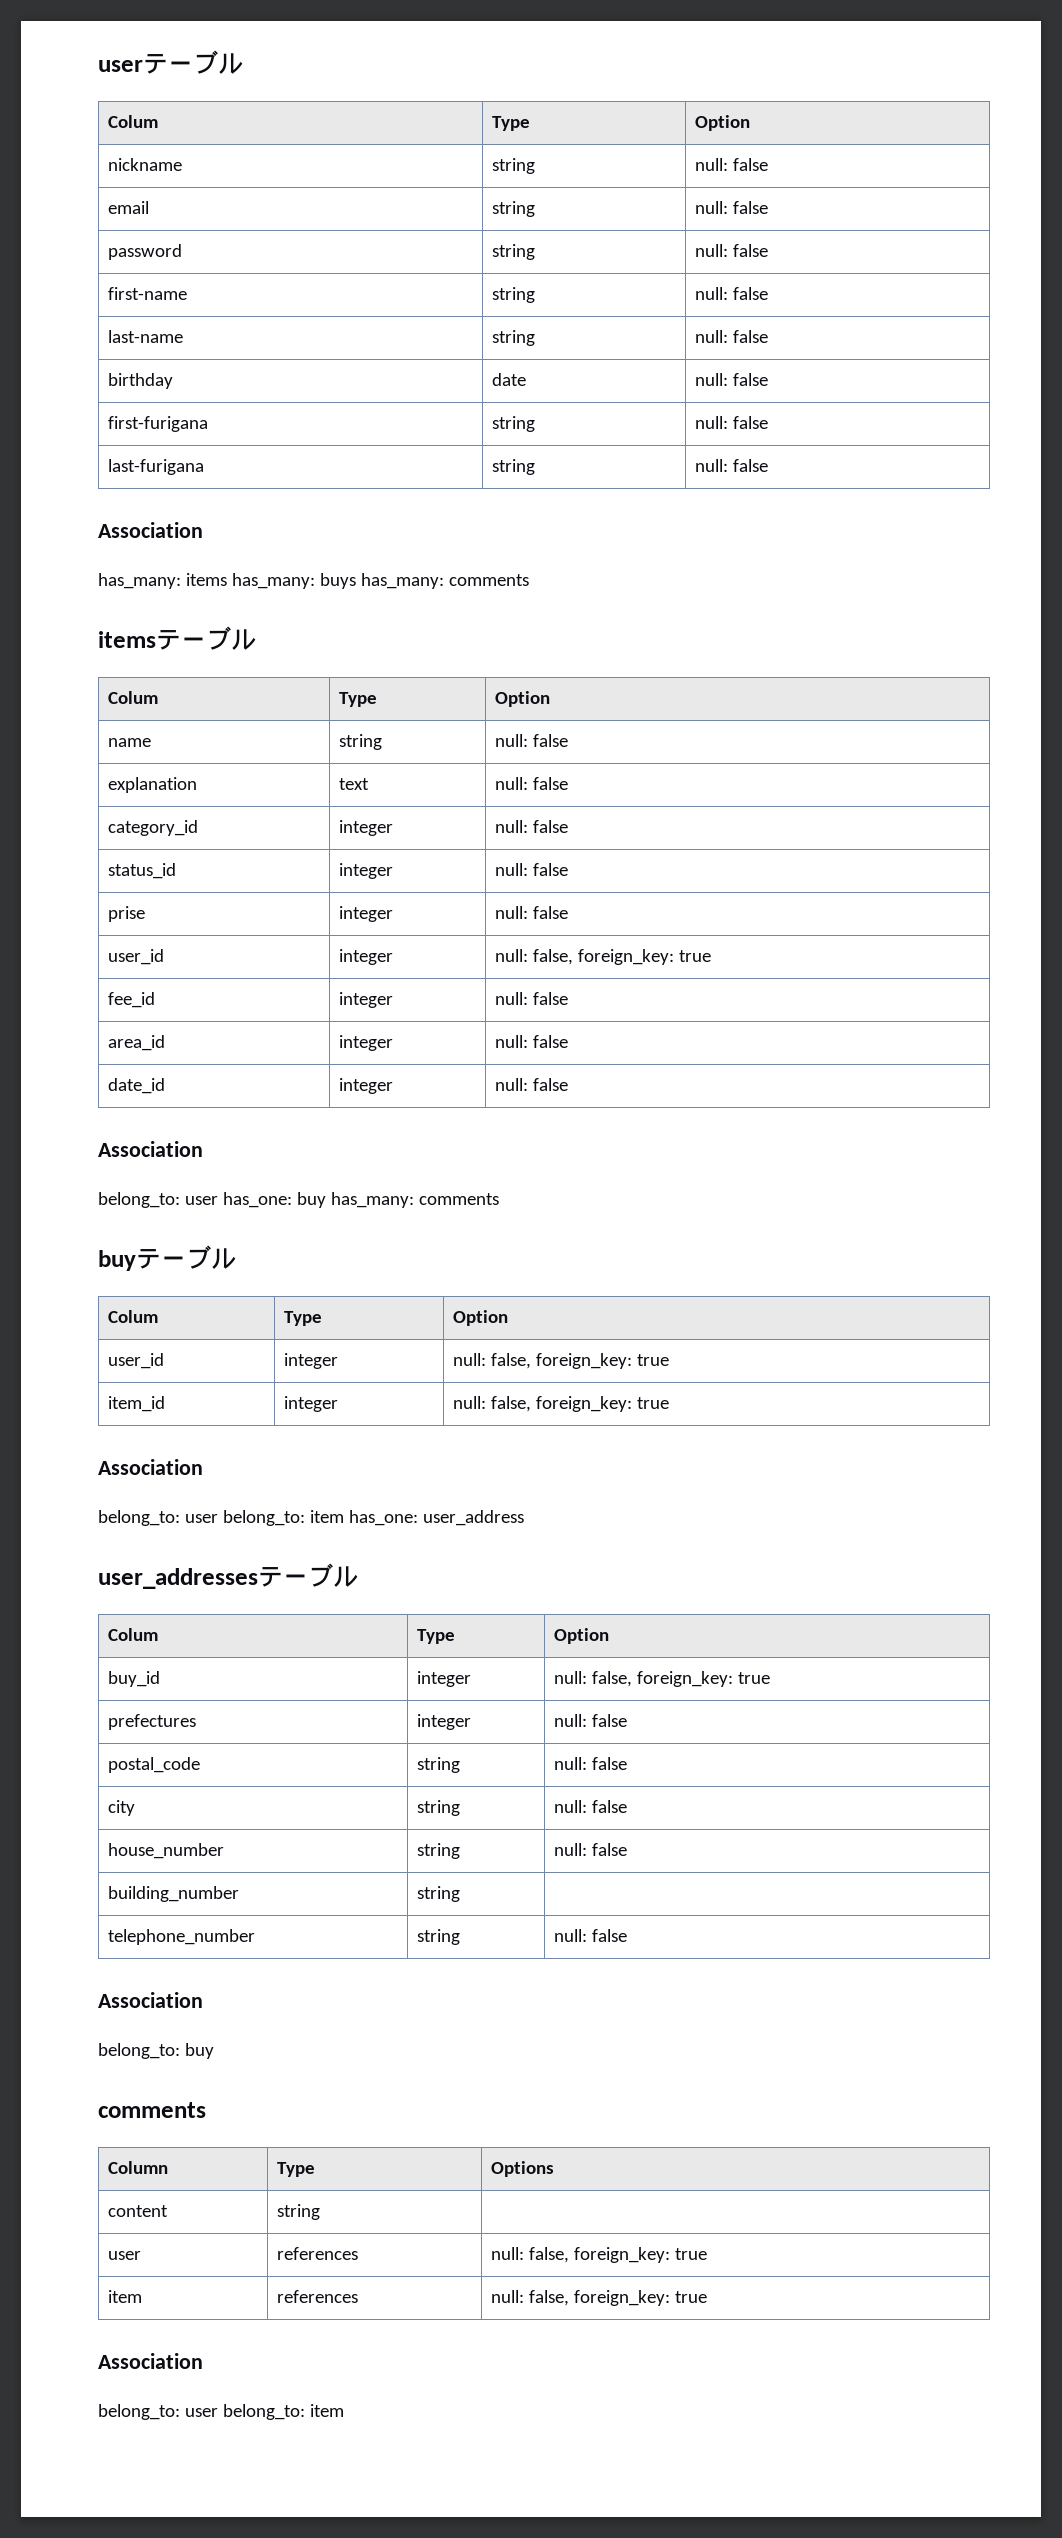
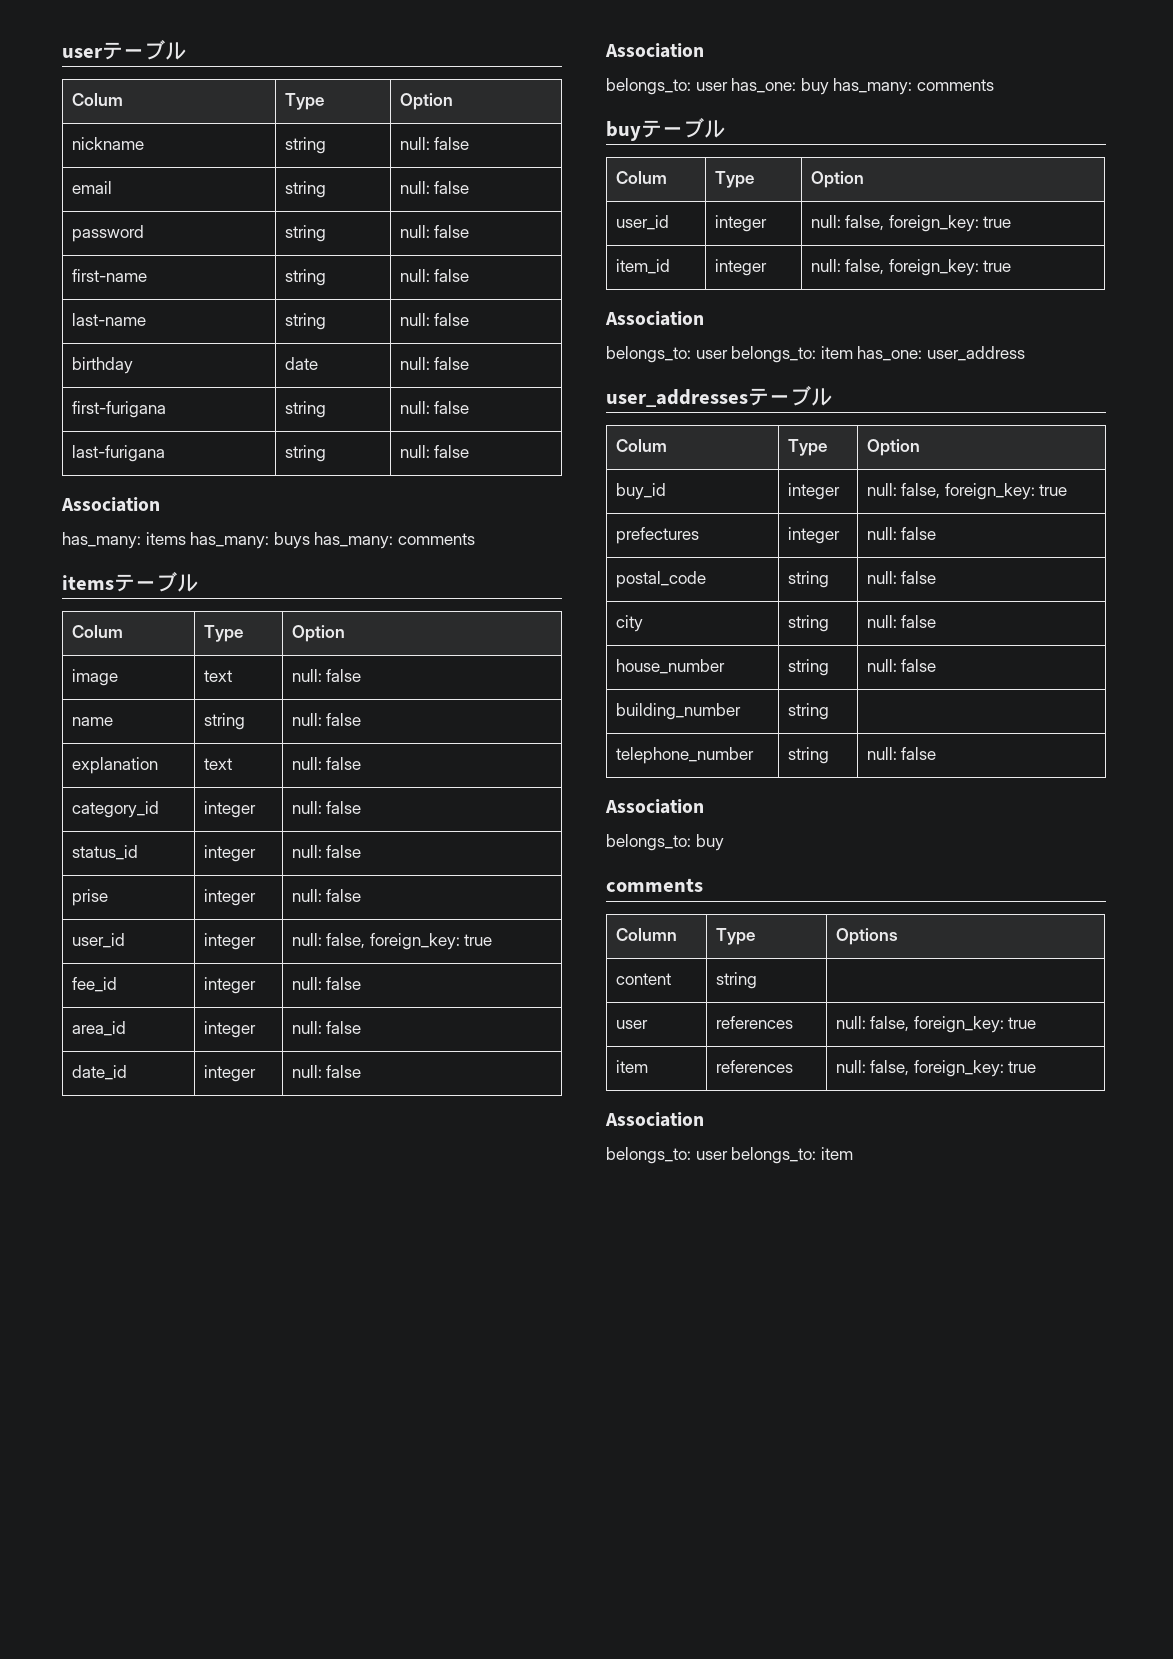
+ image | text | null: false
- belong_to: user has_one: buy has_many: comments
+ belongs_to: user has_one: buy has_many: comments
- belong_to: user belong_to: item has_one: user_address
+ belongs_to: user belongs_to: item has_one: user_address
- belong_to: buy
+ belongs_to: buy
  item | references | null: false, foreign_key: true
  Association
- belong_to: user belong_to: item
+ belongs_to: user belongs_to: item

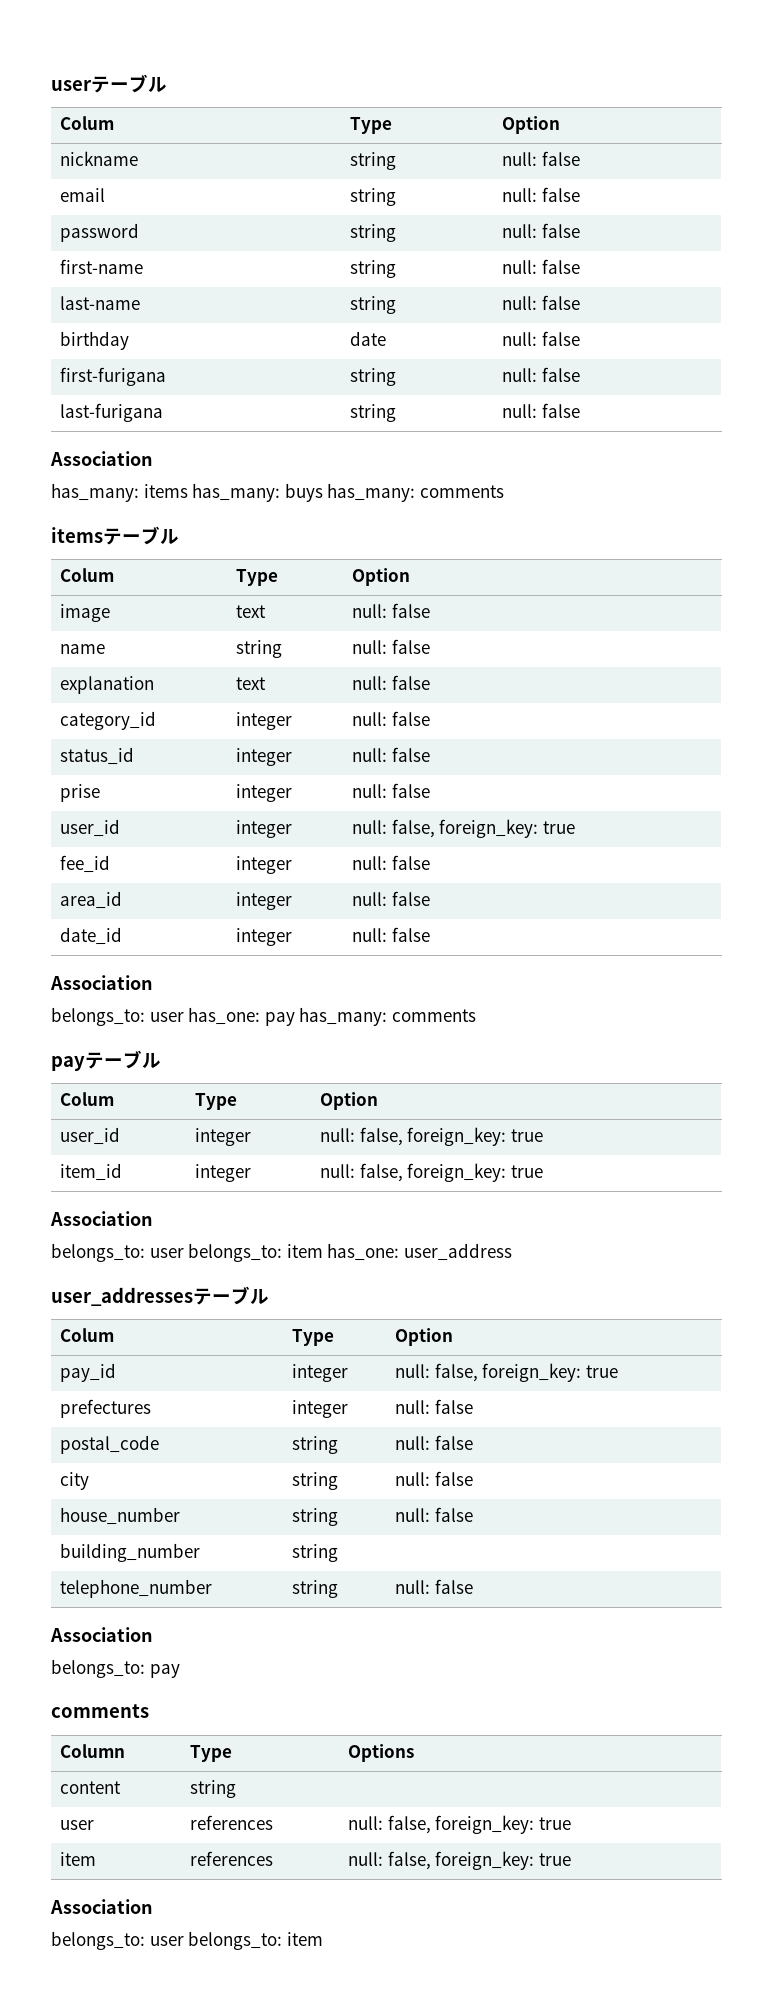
- belongs_to: user has_one: buy has_many: comments
- buyテーブル
+ belongs_to: user has_one: pay has_many: comments
+ payテーブル
- buy_id | integer | null: false, foreign_key: true
+ pay_id | integer | null: false, foreign_key: true
- belongs_to: buy
+ belongs_to: pay

